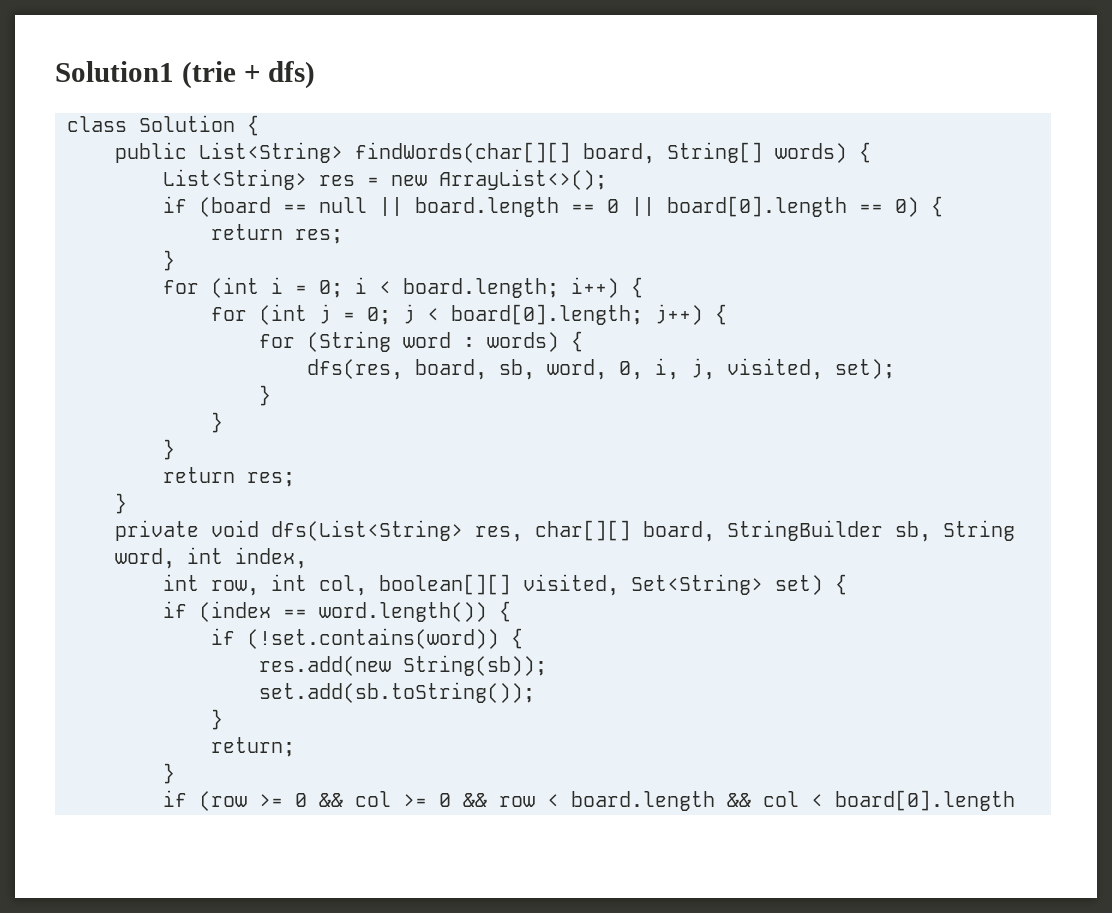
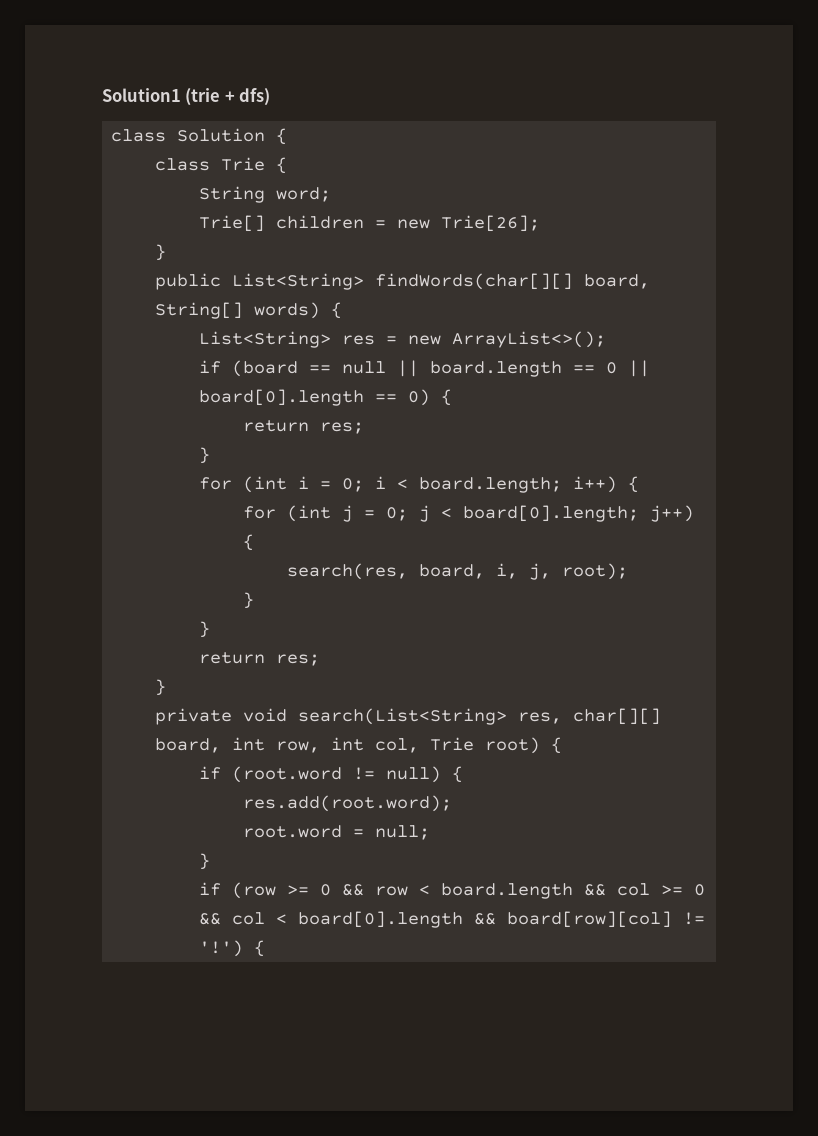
+ class Trie {
+ String word;
+ Trie[] children = new Trie[26];
+ }
- for (String word : words) {
- dfs(res, board, sb, word, 0, i, j, visited, set);
- }
+ search(res, board, i, j, root);
- private void dfs(List<String> res, char[][] board, StringBuilder sb, String word, int index,
- int row, int col, boolean[][] visited, Set<String> set) {
- if (index == word.length()) {
- if (!set.contains(word)) {
- res.add(new String(sb));
- set.add(sb.toString());
- }
- return;
+ private void search(List<String> res, char[][] board, int row, int col, Trie root) {
+ if (root.word != null) {
+ res.add(root.word);
+ root.word = null;
- if (row >= 0 && col >= 0 && row < board.length && col < board[0].length
+ if (row >= 0 && row < board.length && col >= 0 && col < board[0].length && board[row][col] != '!') {

